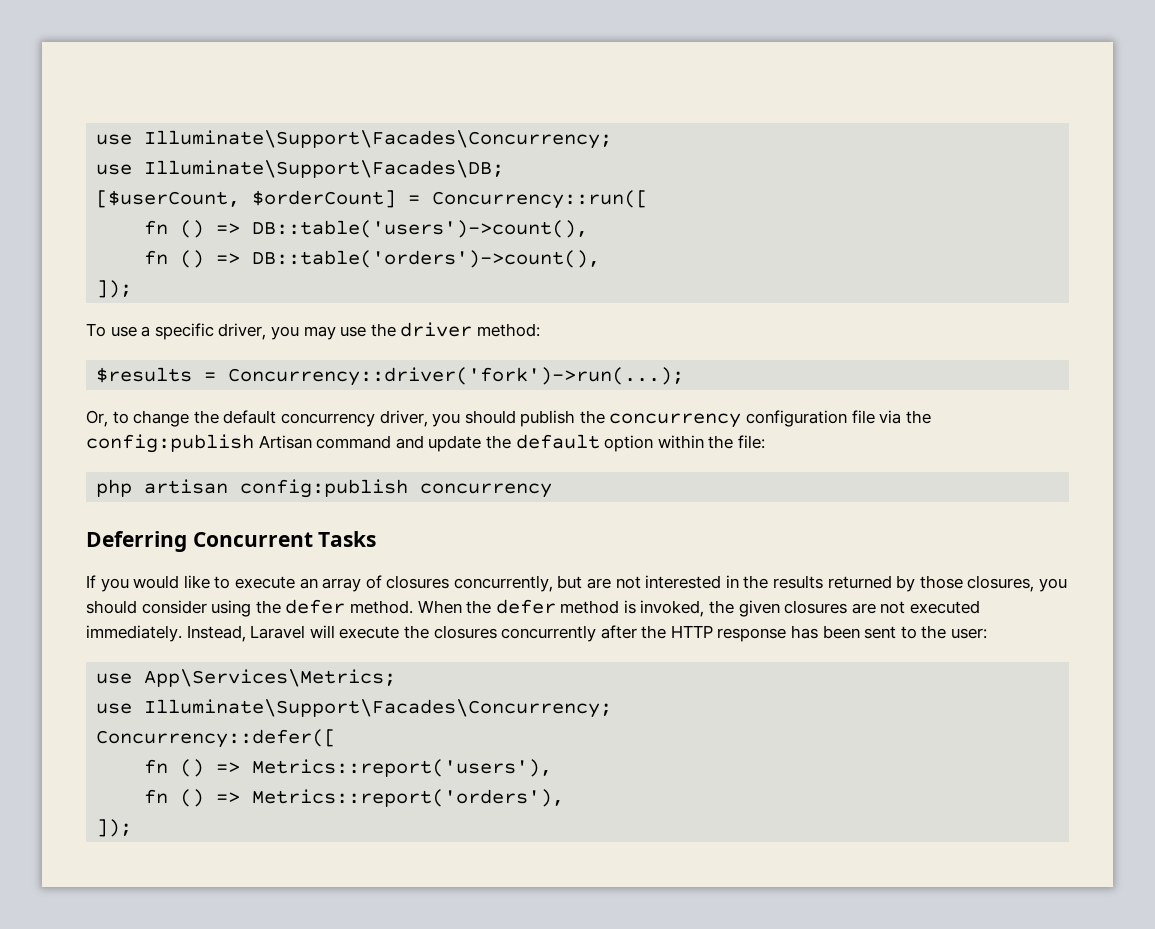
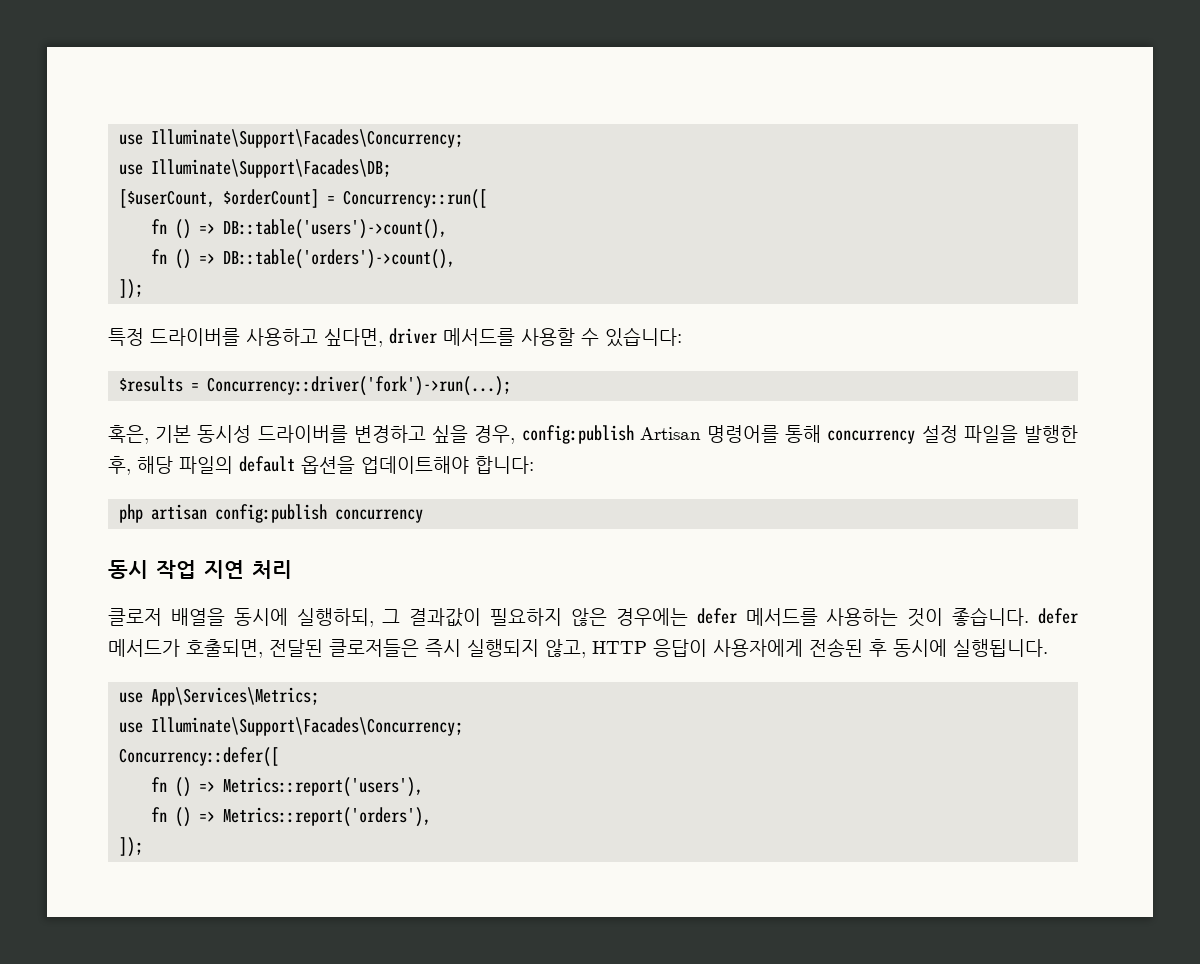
- To use a specific driver, you may use the driver method:
+ 특정 드라이버를 사용하고 싶다면, driver 메서드를 사용할 수 있습니다:
  $results = Concurrency::driver('fork')->run(...);
- Or, to change the default concurrency driver, you should publish the concurrency configuration file via the config:publish Artisan command and update the default option within the file:
+ 혹은, 기본 동시성 드라이버를 변경하고 싶을 경우, config:publish Artisan 명령어를 통해 concurrency 설정 파일을 발행한 후, 해당 파일의 default 옵션을 업데이트해야 합니다:
  php artisan config:publish concurrency
- Deferring Concurrent Tasks
- If you would like to execute an array of closures concurrently, but are not interested in the results returned by those closures, you should consider using the defer method. When the defer method is invoked, the given closures are not executed immediately. Instead, Laravel will execute the closures concurrently after the HTTP response has been sent to the user:
+ 동시 작업 지연 처리
+ 클로저 배열을 동시에 실행하되, 그 결과값이 필요하지 않은 경우에는 defer 메서드를 사용하는 것이 좋습니다. defer 메서드가 호출되면, 전달된 클로저들은 즉시 실행되지 않고, HTTP 응답이 사용자에게 전송된 후 동시에 실행됩니다.

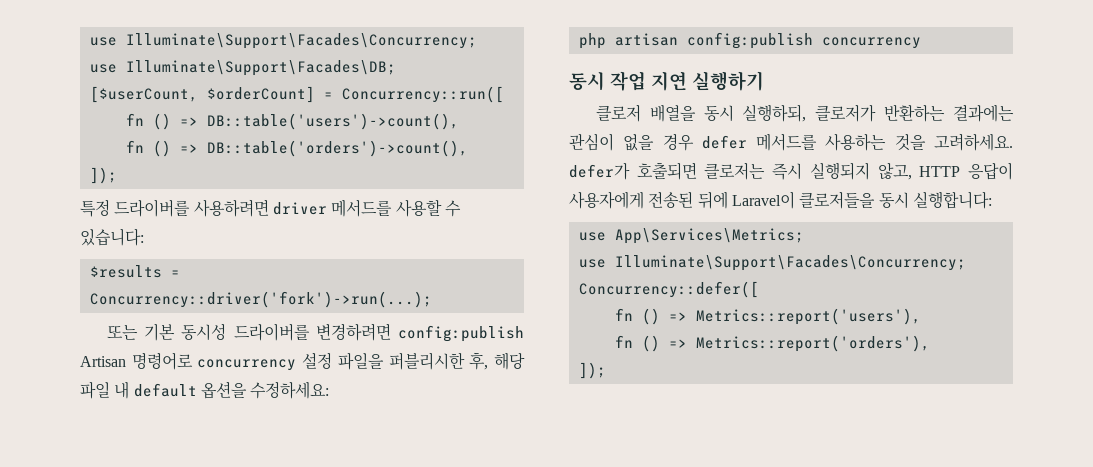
- 특정 드라이버를 사용하고 싶다면, driver 메서드를 사용할 수 있습니다:
+ 특정 드라이버를 사용하려면 driver 메서드를 사용할 수 있습니다:
- 혹은, 기본 동시성 드라이버를 변경하고 싶을 경우, config:publish Artisan 명령어를 통해 concurrency 설정 파일을 발행한 후, 해당 파일의 default 옵션을 업데이트해야 합니다:
+ 또는 기본 동시성 드라이버를 변경하려면 config:publish Artisan 명령어로 concurrency 설정 파일을 퍼블리시한 후, 해당 파일 내 default 옵션을 수정하세요:
- 동시 작업 지연 처리
+ 동시 작업 지연 실행하기
- 클로저 배열을 동시에 실행하되, 그 결과값이 필요하지 않은 경우에는 defer 메서드를 사용하는 것이 좋습니다. defer 메서드가 호출되면, 전달된 클로저들은 즉시 실행되지 않고, HTTP 응답이 사용자에게 전송된 후 동시에 실행됩니다.
+ 클로저 배열을 동시 실행하되, 클로저가 반환하는 결과에는 관심이 없을 경우 defer 메서드를 사용하는 것을 고려하세요. defer가 호출되면 클로저는 즉시 실행되지 않고, HTTP 응답이 사용자에게 전송된 뒤에 Laravel이 클로저들을 동시 실행합니다:

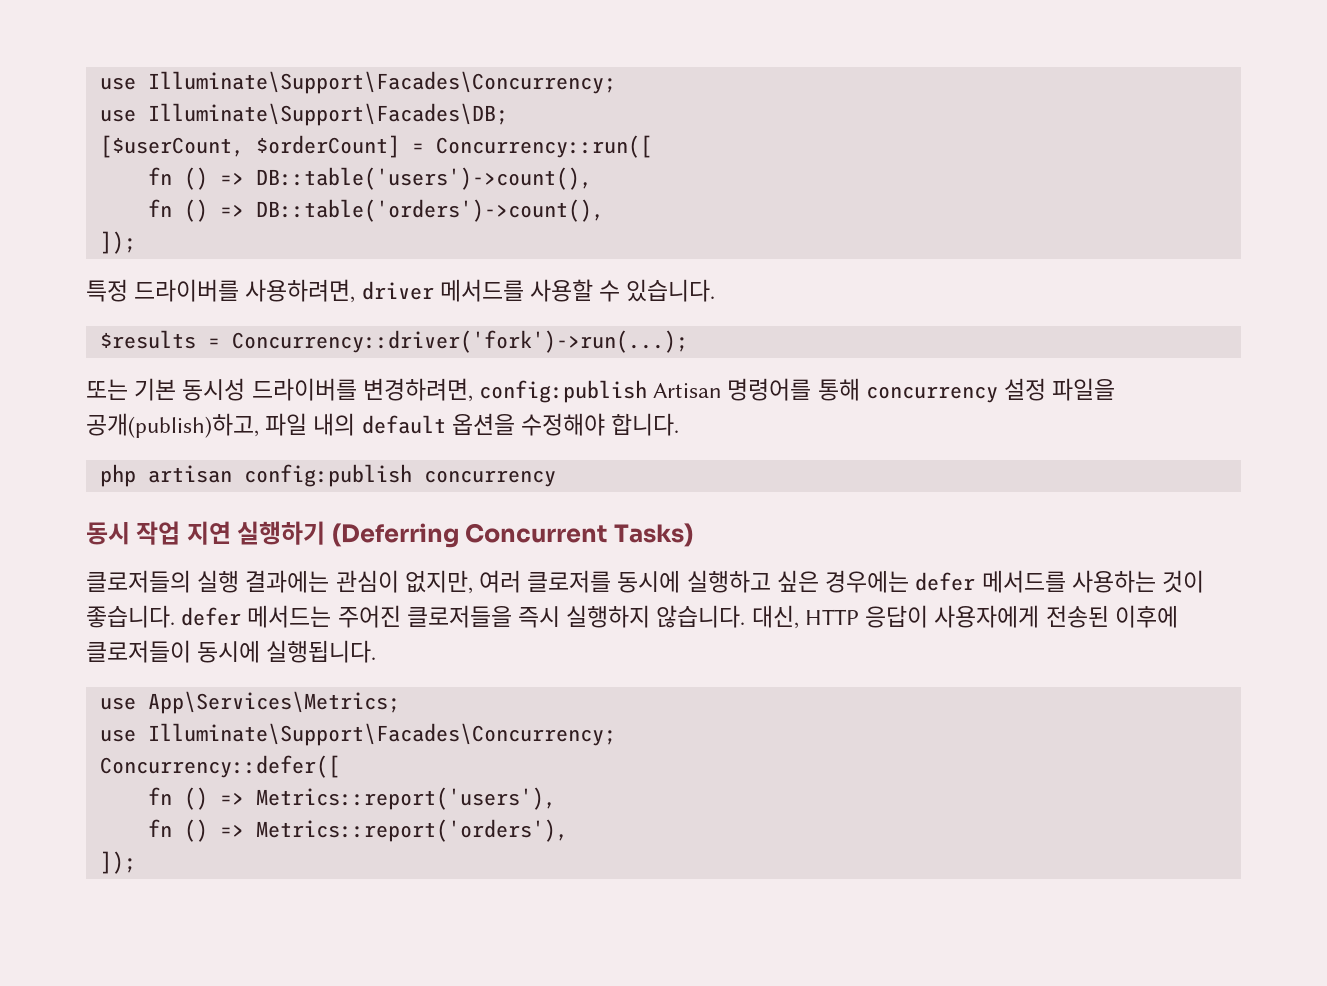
- 특정 드라이버를 사용하려면 driver 메서드를 사용할 수 있습니다:
+ 특정 드라이버를 사용하려면, driver 메서드를 사용할 수 있습니다.
- 또는 기본 동시성 드라이버를 변경하려면 config:publish Artisan 명령어로 concurrency 설정 파일을 퍼블리시한 후, 해당 파일 내 default 옵션을 수정하세요:
+ 또는 기본 동시성 드라이버를 변경하려면, config:publish Artisan 명령어를 통해 concurrency 설정 파일을 공개(publish)하고, 파일 내의 default 옵션을 수정해야 합니다.
- 동시 작업 지연 실행하기
- 클로저 배열을 동시 실행하되, 클로저가 반환하는 결과에는 관심이 없을 경우 defer 메서드를 사용하는 것을 고려하세요. defer가 호출되면 클로저는 즉시 실행되지 않고, HTTP 응답이 사용자에게 전송된 뒤에 Laravel이 클로저들을 동시 실행합니다:
+ 동시 작업 지연 실행하기 (Deferring Concurrent Tasks)
+ 클로저들의 실행 결과에는 관심이 없지만, 여러 클로저를 동시에 실행하고 싶은 경우에는 defer 메서드를 사용하는 것이 좋습니다. defer 메서드는 주어진 클로저들을 즉시 실행하지 않습니다. 대신, HTTP 응답이 사용자에게 전송된 이후에 클로저들이 동시에 실행됩니다.

